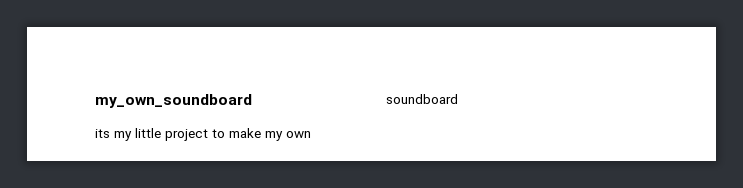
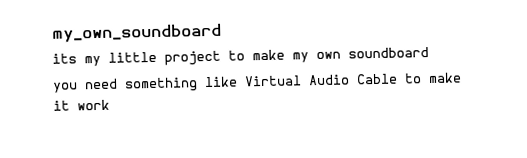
+ you need something like Virtual Audio Cable to make it work

